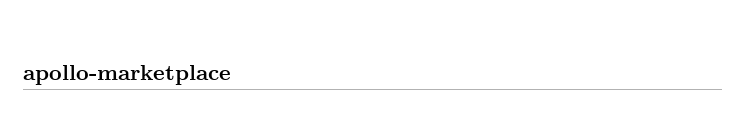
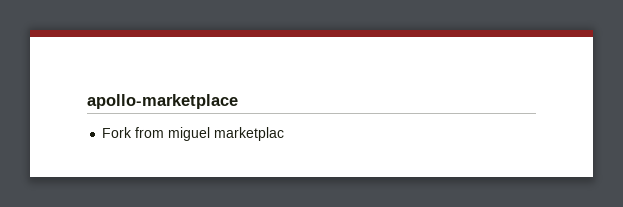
+ Fork from miguel marketplac

